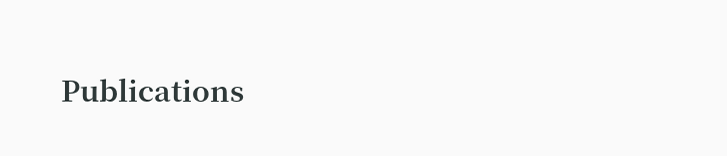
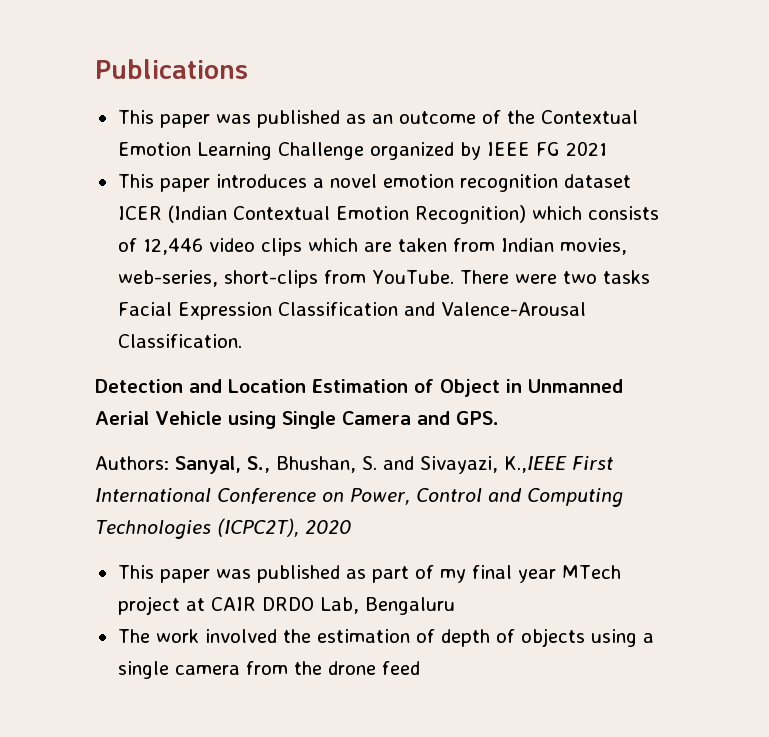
+ This paper was published as an outcome of the Contextual Emotion Learning Challenge organized by IEEE FG 2021
+ This paper introduces a novel emotion recognition dataset ICER (Indian Contextual Emotion Recognition) which consists of 12,446 video clips which are taken from Indian movies, web-series, short-clips from YouTube. There were two tasks Facial Expression Classification and Valence-Arousal Classification.
+ Detection and Location Estimation of Object in Unmanned Aerial Vehicle using Single Camera and GPS.
+ Authors: Sanyal, S., Bhushan, S. and Sivayazi, K.,IEEE First International Conference on Power, Control and Computing Technologies (ICPC2T), 2020
+ This paper was published as part of my final year MTech project at CAIR DRDO Lab, Bengaluru
+ The work involved the estimation of depth of objects using a single camera from the drone feed

